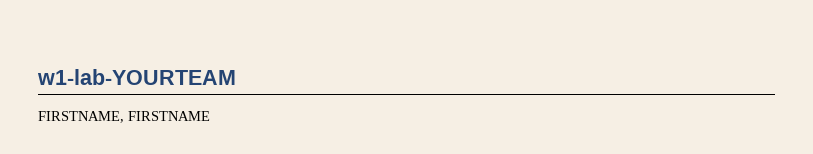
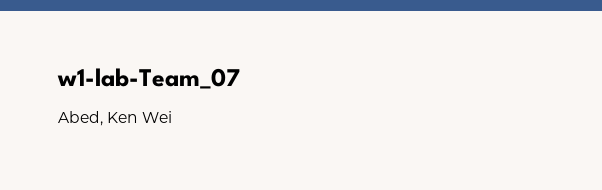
- w1-lab-YOURTEAM
- FIRSTNAME, FIRSTNAME
+ w1-lab-Team_07
+ Abed, Ken Wei

